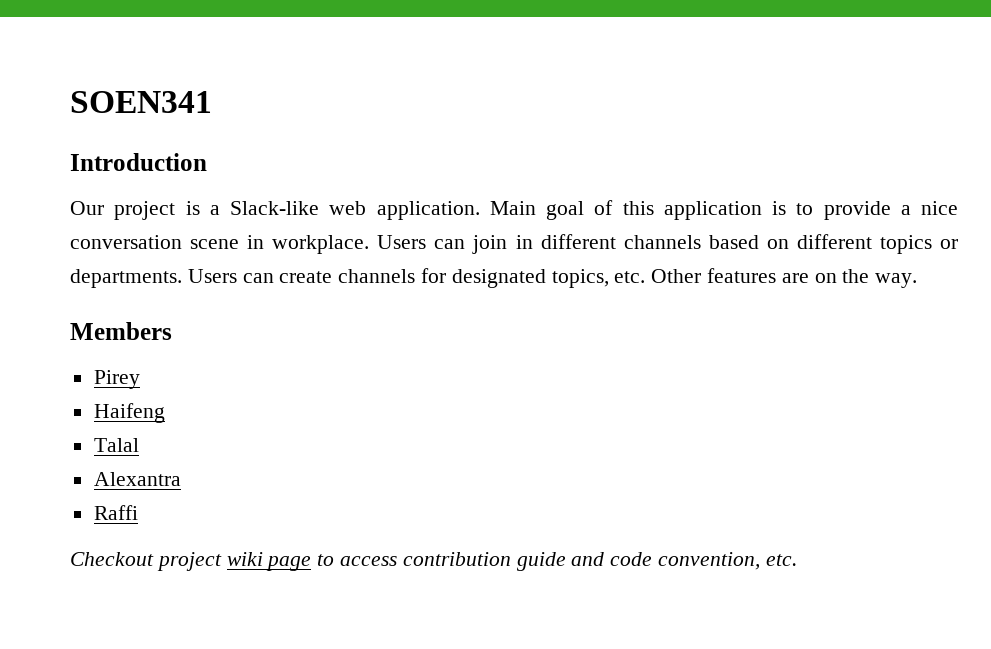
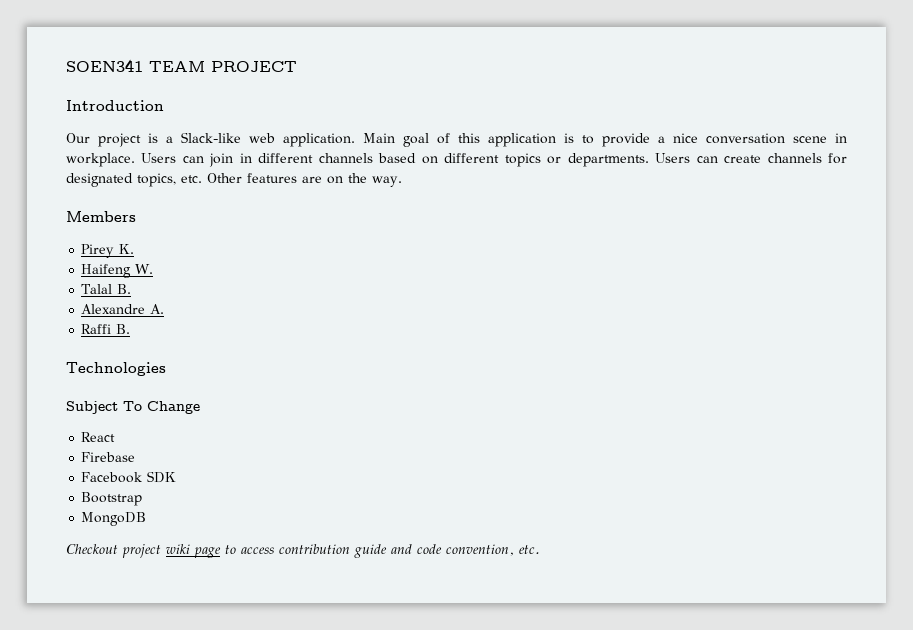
- SOEN341
+ SOEN341 TEAM PROJECT
- Pirey
+ Pirey K.
- Haifeng
+ Haifeng W.
- Talal
- Alexantra
- Raffi
+ Talal B.
+ Alexandre A.
+ Raffi B.
+ Technologies
+ Subject To Change
+ React
+ Firebase
+ Facebook SDK
+ Bootstrap
+ MongoDB

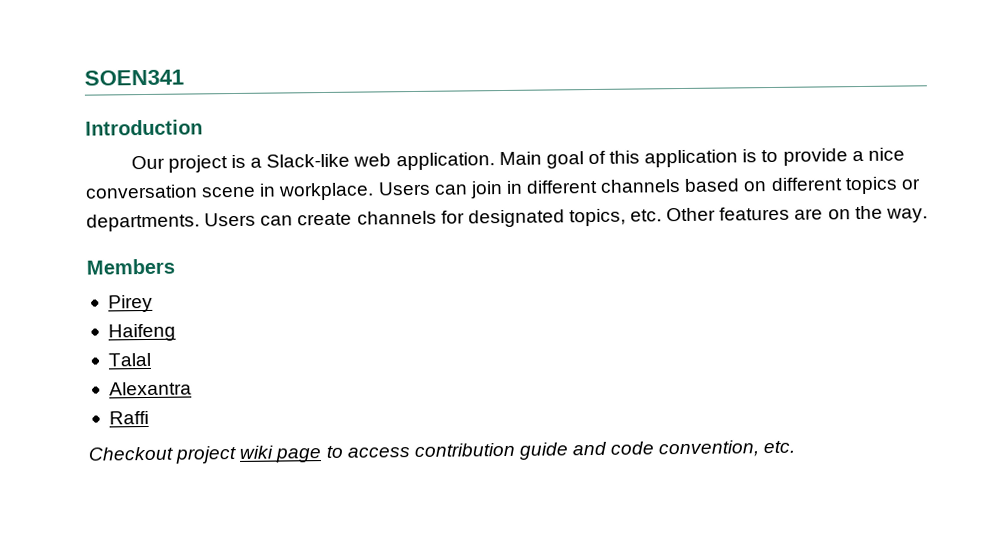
- SOEN341 TEAM PROJECT
+ SOEN341
- Pirey K.
+ Pirey
- Haifeng W.
+ Haifeng
- Talal B.
- Alexandre A.
- Raffi B.
- Technologies
- Subject To Change
- React
- Firebase
- Facebook SDK
- Bootstrap
- MongoDB
+ Talal
+ Alexantra
+ Raffi

